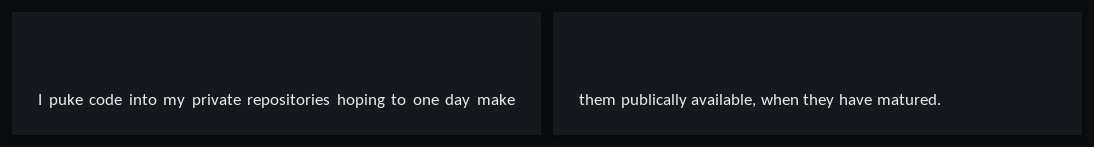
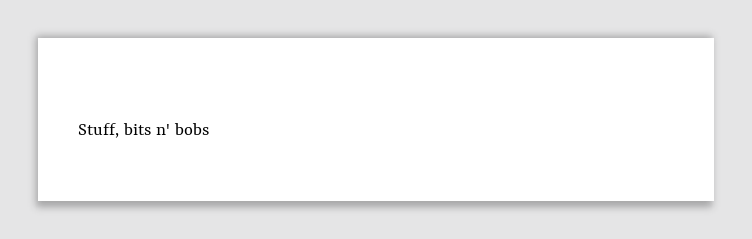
- I puke code into my private repositories hoping to one day make them publically available, when they have matured.
+ Stuff, bits n' bobs

